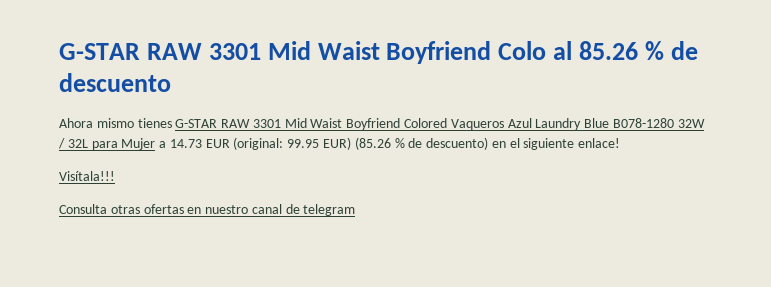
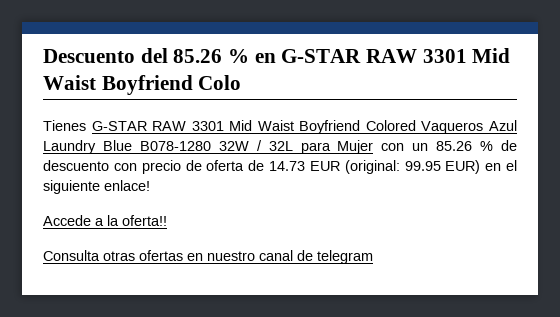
- G-STAR RAW 3301 Mid Waist Boyfriend Colo al 85.26 % de descuento
- Ahora mismo tienes G-STAR RAW 3301 Mid Waist Boyfriend Colored Vaqueros Azul Laundry Blue B078-1280 32W / 32L para Mujer a 14.73 EUR (original: 99.95 EUR) (85.26 % de descuento) en el siguiente enlace!
+ Descuento del 85.26 % en G-STAR RAW 3301 Mid Waist Boyfriend Colo
+ Tienes G-STAR RAW 3301 Mid Waist Boyfriend Colored Vaqueros Azul Laundry Blue B078-1280 32W / 32L para Mujer con un 85.26 % de descuento con precio de oferta de 14.73 EUR (original: 99.95 EUR) en el siguiente enlace!
- Visítala!!!
+ Accede a la oferta!!

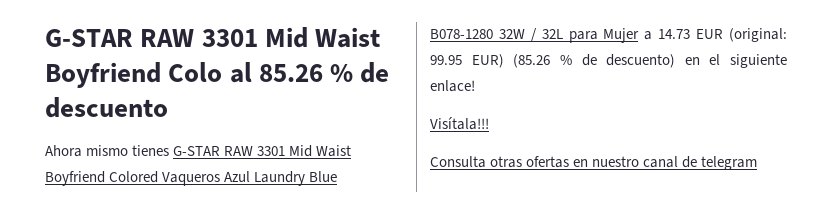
- Descuento del 85.26 % en G-STAR RAW 3301 Mid Waist Boyfriend Colo
- Tienes G-STAR RAW 3301 Mid Waist Boyfriend Colored Vaqueros Azul Laundry Blue B078-1280 32W / 32L para Mujer con un 85.26 % de descuento con precio de oferta de 14.73 EUR (original: 99.95 EUR) en el siguiente enlace!
+ G-STAR RAW 3301 Mid Waist Boyfriend Colo al 85.26 % de descuento
+ Ahora mismo tienes G-STAR RAW 3301 Mid Waist Boyfriend Colored Vaqueros Azul Laundry Blue B078-1280 32W / 32L para Mujer a 14.73 EUR (original: 99.95 EUR) (85.26 % de descuento) en el siguiente enlace!
- Accede a la oferta!!
+ Visítala!!!

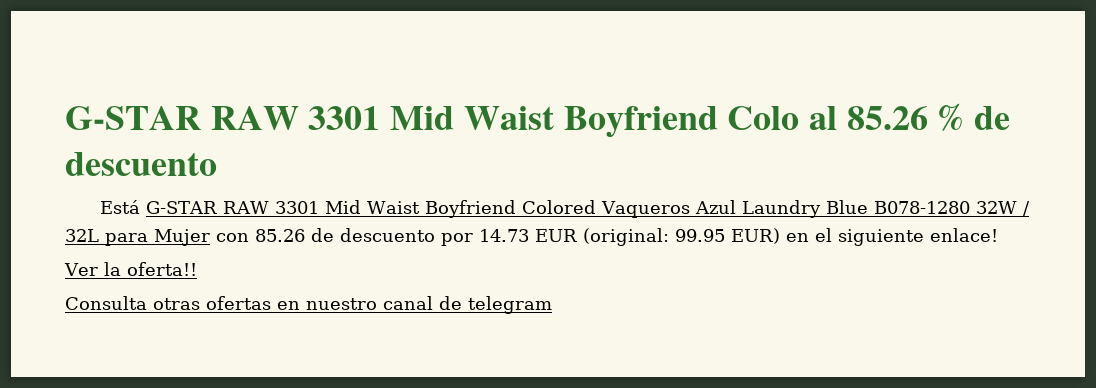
- Ahora mismo tienes G-STAR RAW 3301 Mid Waist Boyfriend Colored Vaqueros Azul Laundry Blue B078-1280 32W / 32L para Mujer a 14.73 EUR (original: 99.95 EUR) (85.26 % de descuento) en el siguiente enlace!
+ Está G-STAR RAW 3301 Mid Waist Boyfriend Colored Vaqueros Azul Laundry Blue B078-1280 32W / 32L para Mujer con 85.26 de descuento por 14.73 EUR (original: 99.95 EUR) en el siguiente enlace!
- Visítala!!!
+ Ver la oferta!!

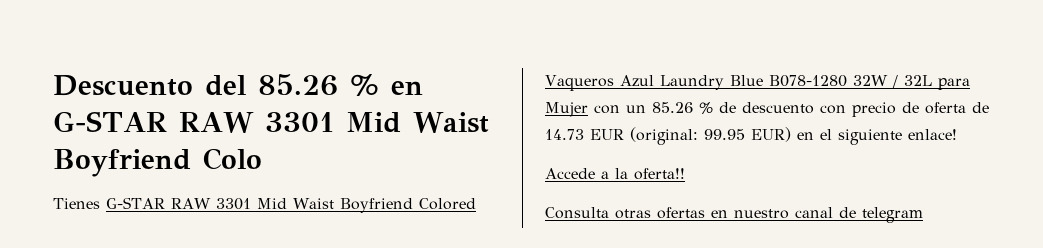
- G-STAR RAW 3301 Mid Waist Boyfriend Colo al 85.26 % de descuento
- Está G-STAR RAW 3301 Mid Waist Boyfriend Colored Vaqueros Azul Laundry Blue B078-1280 32W / 32L para Mujer con 85.26 de descuento por 14.73 EUR (original: 99.95 EUR) en el siguiente enlace!
+ Descuento del 85.26 % en G-STAR RAW 3301 Mid Waist Boyfriend Colo
+ Tienes G-STAR RAW 3301 Mid Waist Boyfriend Colored Vaqueros Azul Laundry Blue B078-1280 32W / 32L para Mujer con un 85.26 % de descuento con precio de oferta de 14.73 EUR (original: 99.95 EUR) en el siguiente enlace!
- Ver la oferta!!
+ Accede a la oferta!!

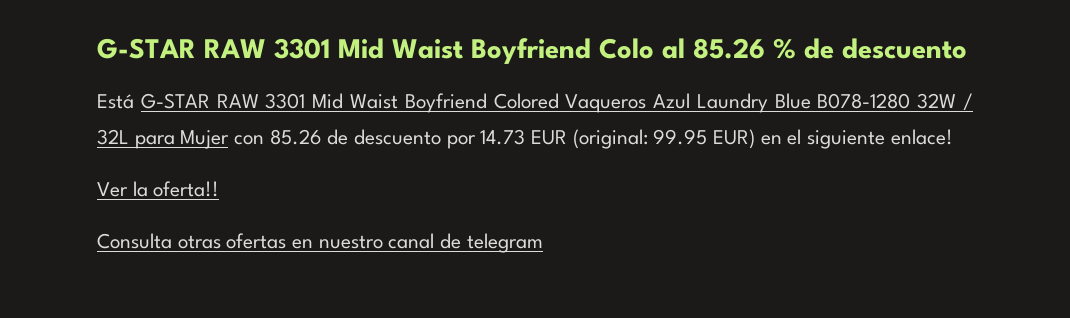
- Descuento del 85.26 % en G-STAR RAW 3301 Mid Waist Boyfriend Colo
- Tienes G-STAR RAW 3301 Mid Waist Boyfriend Colored Vaqueros Azul Laundry Blue B078-1280 32W / 32L para Mujer con un 85.26 % de descuento con precio de oferta de 14.73 EUR (original: 99.95 EUR) en el siguiente enlace!
+ G-STAR RAW 3301 Mid Waist Boyfriend Colo al 85.26 % de descuento
+ Está G-STAR RAW 3301 Mid Waist Boyfriend Colored Vaqueros Azul Laundry Blue B078-1280 32W / 32L para Mujer con 85.26 de descuento por 14.73 EUR (original: 99.95 EUR) en el siguiente enlace!
- Accede a la oferta!!
+ Ver la oferta!!

